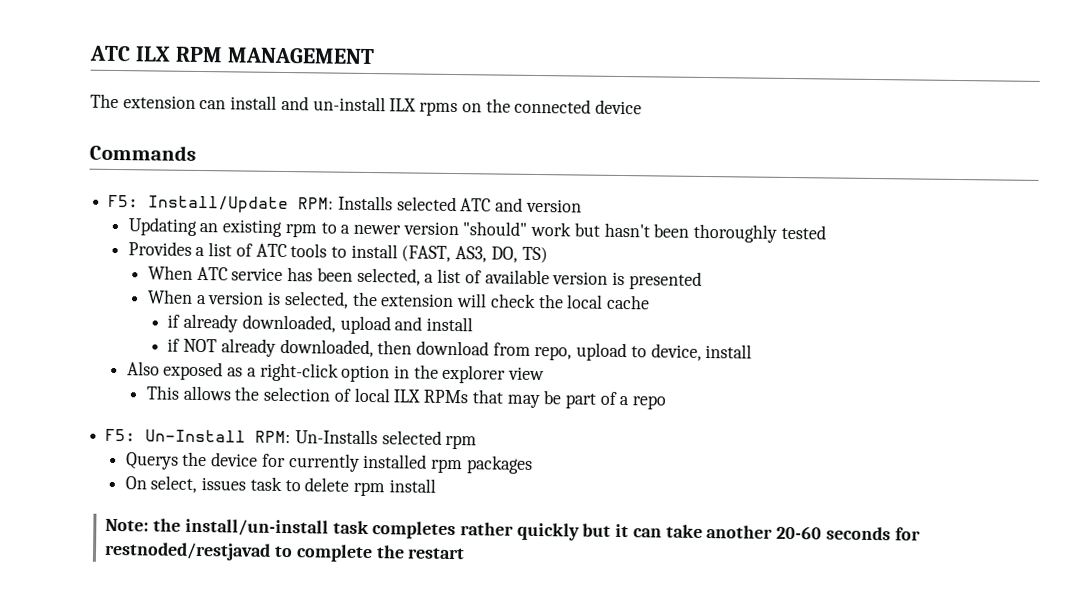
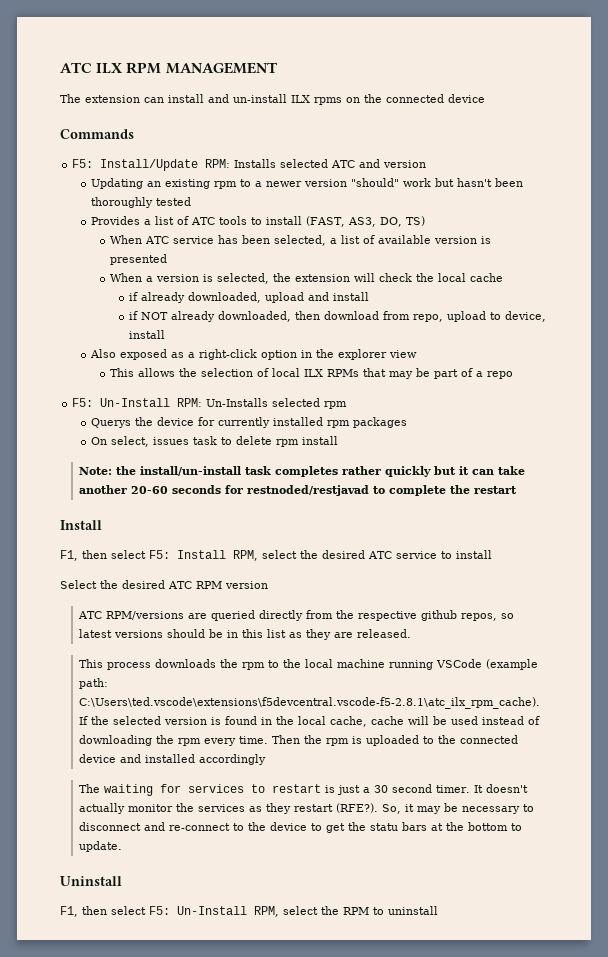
  Note: the install/un-install task completes rather quickly but it can take another 20-60 seconds for restnoded/restjavad to complete the restart
+ Install
+ F1, then select F5: Install RPM, select the desired ATC service to install
+ Select the desired ATC RPM version
+ ATC RPM/versions are queried directly from the respective github repos, so latest versions should be in this list as they are released.
+ This process downloads the rpm to the local machine running VSCode (example path: C:\Users\ted.vscode\extensions\f5devcentral.vscode-f5-2.8.1\atc_ilx_rpm_cache). If the selected version is found in the local cache, cache will be used instead of downloading the rpm every time. Then the rpm is uploaded to the connected device and installed accordingly
+ The waiting for services to restart is just a 30 second timer. It doesn't actually monitor the services as they restart (RFE?). So, it may be necessary to disconnect and re-connect to the device to get the statu bars at the bottom to update.
+ Uninstall
+ F1, then select F5: Un-Install RPM, select the RPM to uninstall

